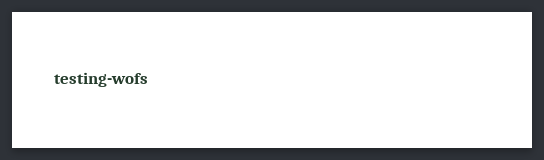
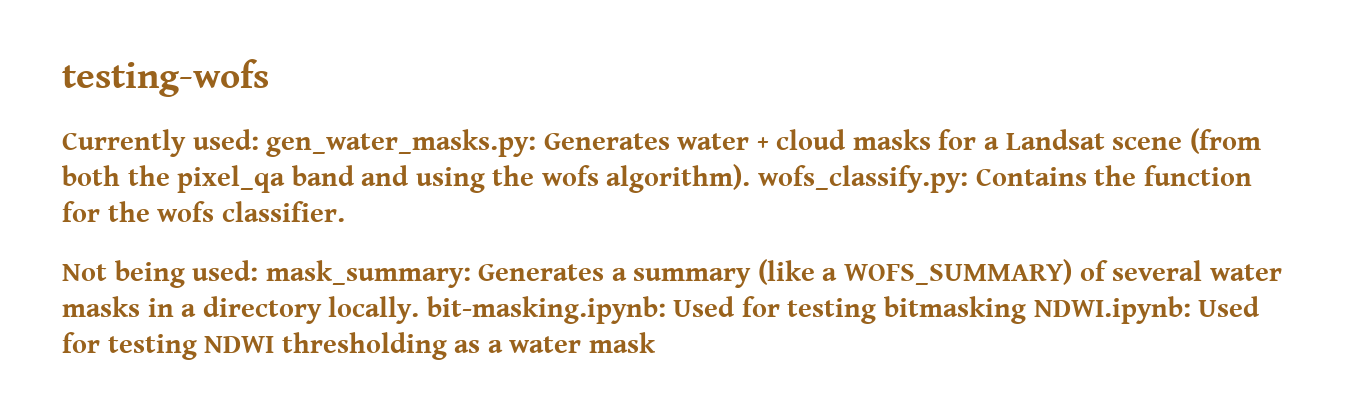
+ Currently used: gen_water_masks.py: Generates water + cloud masks for a Landsat scene (from both the pixel_qa band and using the wofs algorithm). wofs_classify.py: Contains the function for the wofs classifier.
+ Not being used: mask_summary: Generates a summary (like a WOFS_SUMMARY) of several water masks in a directory locally. bit-masking.ipynb: Used for testing bitmasking NDWI.ipynb: Used for testing NDWI thresholding as a water mask

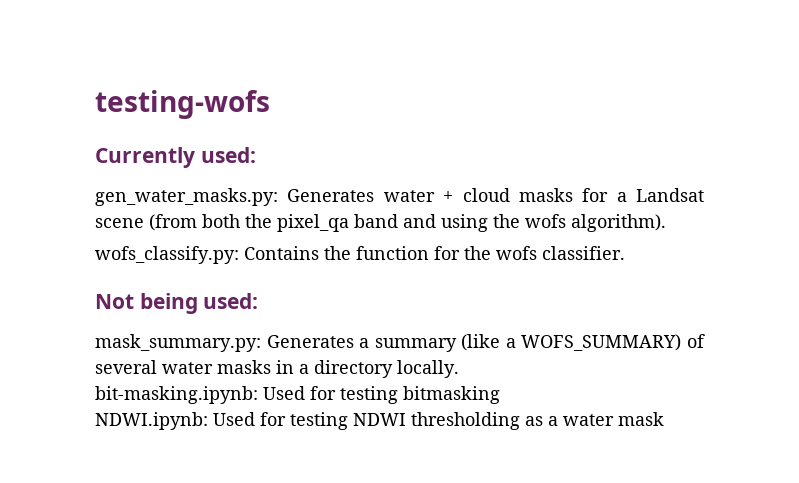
- Currently used: gen_water_masks.py: Generates water + cloud masks for a Landsat scene (from both the pixel_qa band and using the wofs algorithm). wofs_classify.py: Contains the function for the wofs classifier.
+ Currently used:
+ gen_water_masks.py: Generates water + cloud masks for a Landsat scene (from both the pixel_qa band and using the wofs algorithm).
+ wofs_classify.py: Contains the function for the wofs classifier.
- Not being used: mask_summary: Generates a summary (like a WOFS_SUMMARY) of several water masks in a directory locally. bit-masking.ipynb: Used for testing bitmasking NDWI.ipynb: Used for testing NDWI thresholding as a water mask
+ Not being used:
+ mask_summary.py: Generates a summary (like a WOFS_SUMMARY) of several water masks in a directory locally.
+ bit-masking.ipynb: Used for testing bitmasking
+ NDWI.ipynb: Used for testing NDWI thresholding as a water mask

